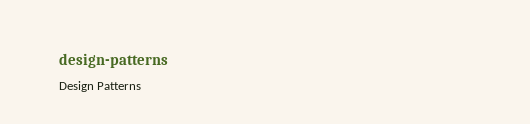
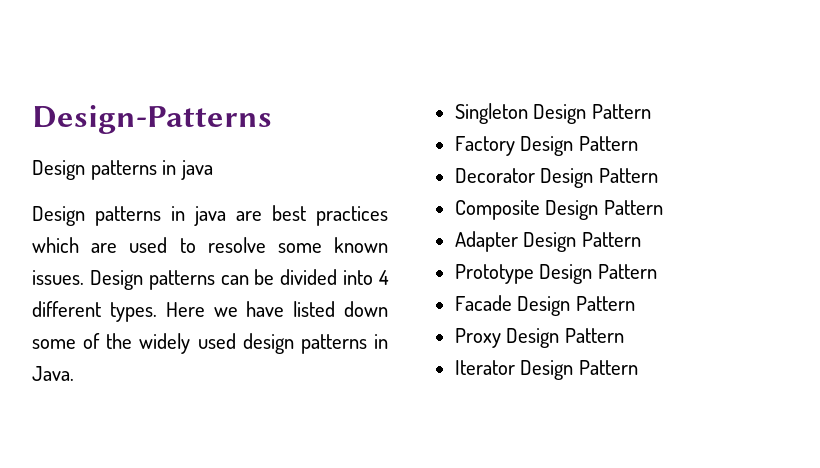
- design-patterns
- Design Patterns
+ Design-Patterns
+ Design patterns in java
+ Design patterns in java are best practices which are used to resolve some known issues. Design patterns can be divided into 4 different types. Here we have listed down some of the widely used design patterns in Java.
+ Singleton Design Pattern
+ Factory Design Pattern
+ Decorator Design Pattern
+ Composite Design Pattern
+ Adapter Design Pattern
+ Prototype Design Pattern
+ Facade Design Pattern
+ Proxy Design Pattern
+ Iterator Design Pattern

